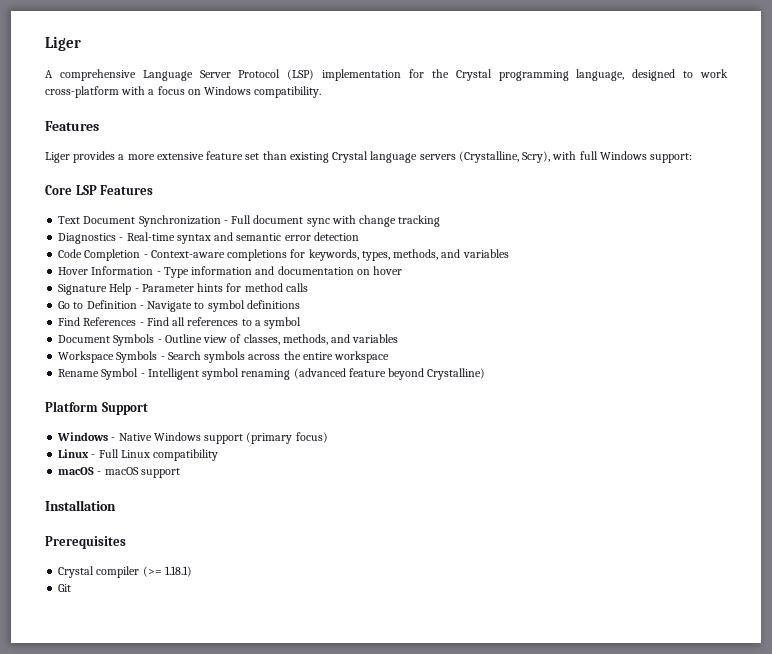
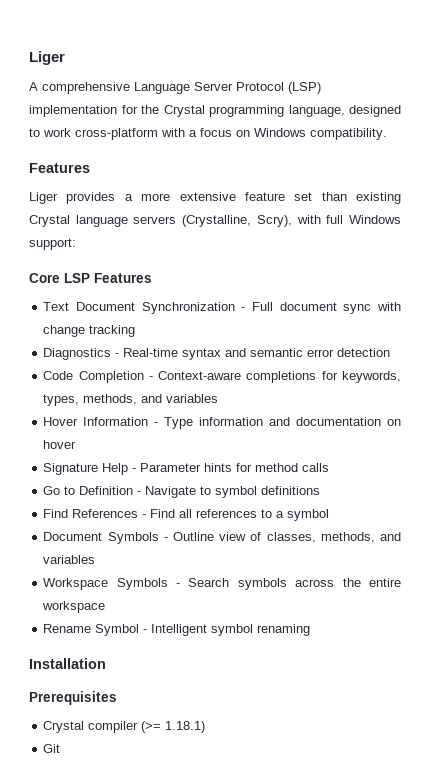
- Rename Symbol - Intelligent symbol renaming (advanced feature beyond Crystalline)
- Platform Support
- Windows - Native Windows support (primary focus)
- Linux - Full Linux compatibility
- macOS - macOS support
+ Rename Symbol - Intelligent symbol renaming

